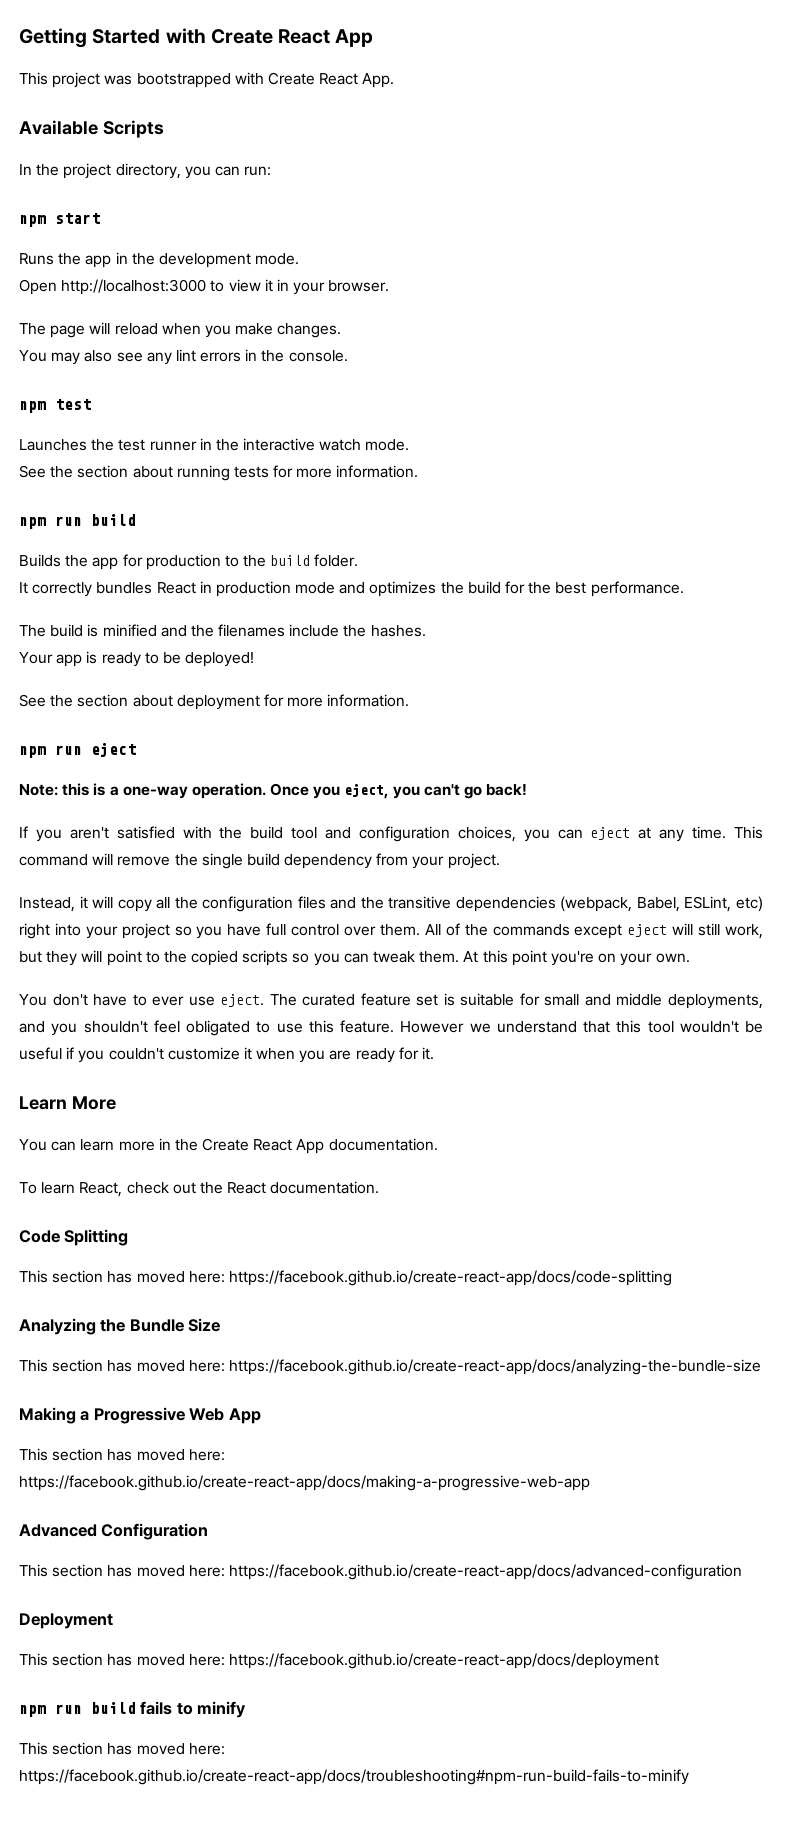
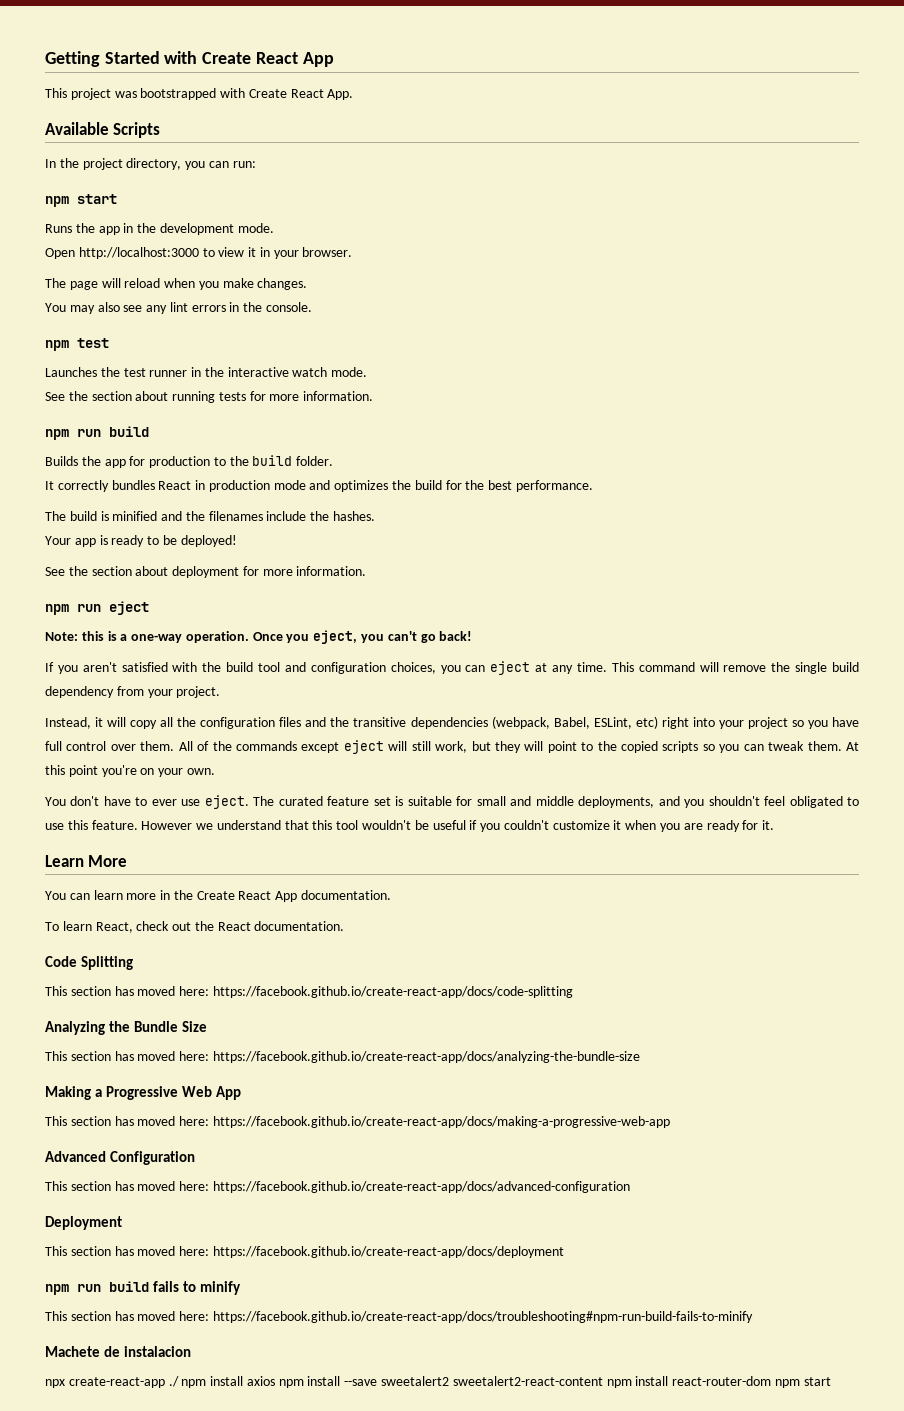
+ Machete de instalacion
+ npx create-react-app ./ npm install axios npm install --save sweetalert2 sweetalert2-react-content npm install react-router-dom npm start

